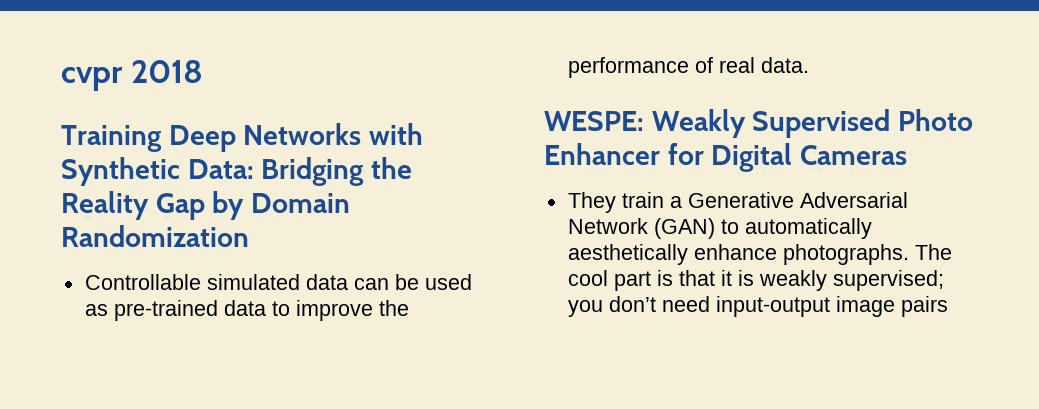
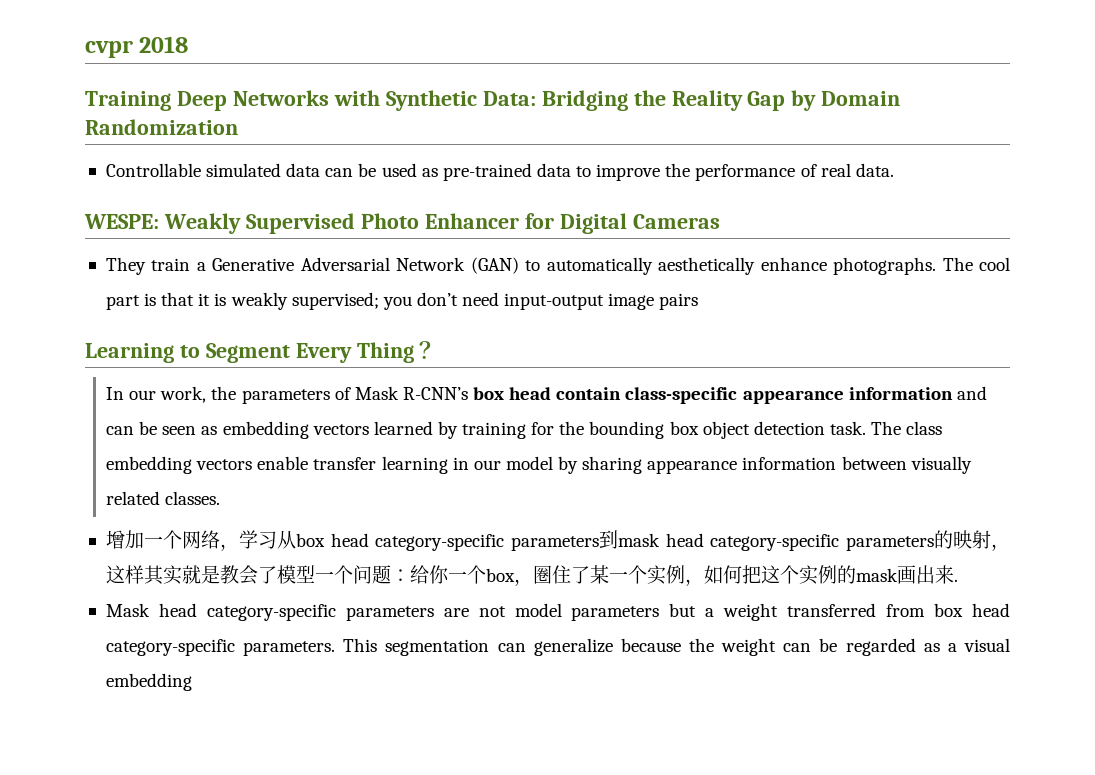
+ Learning to Segment Every Thing？
+ In our work, the parameters of Mask R-CNN’s box head contain class-specific appearance information and can be seen as embedding vectors learned by training for the bounding box object detection task. The class embedding vectors enable transfer learning in our model by sharing appearance information between visually related classes.
+ 增加一个网络，学习从box head category-specific parameters到mask head category-specific parameters的映射，这样其实就是教会了模型一个问题：给你一个box，圈住了某一个实例，如何把这个实例的mask画出来.
+ Mask head category-specific parameters are not model parameters but a weight transferred from box head category-specific parameters. This segmentation can generalize because the weight can be regarded as a visual embedding

